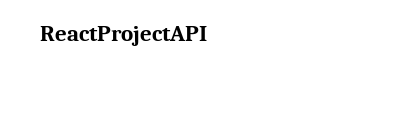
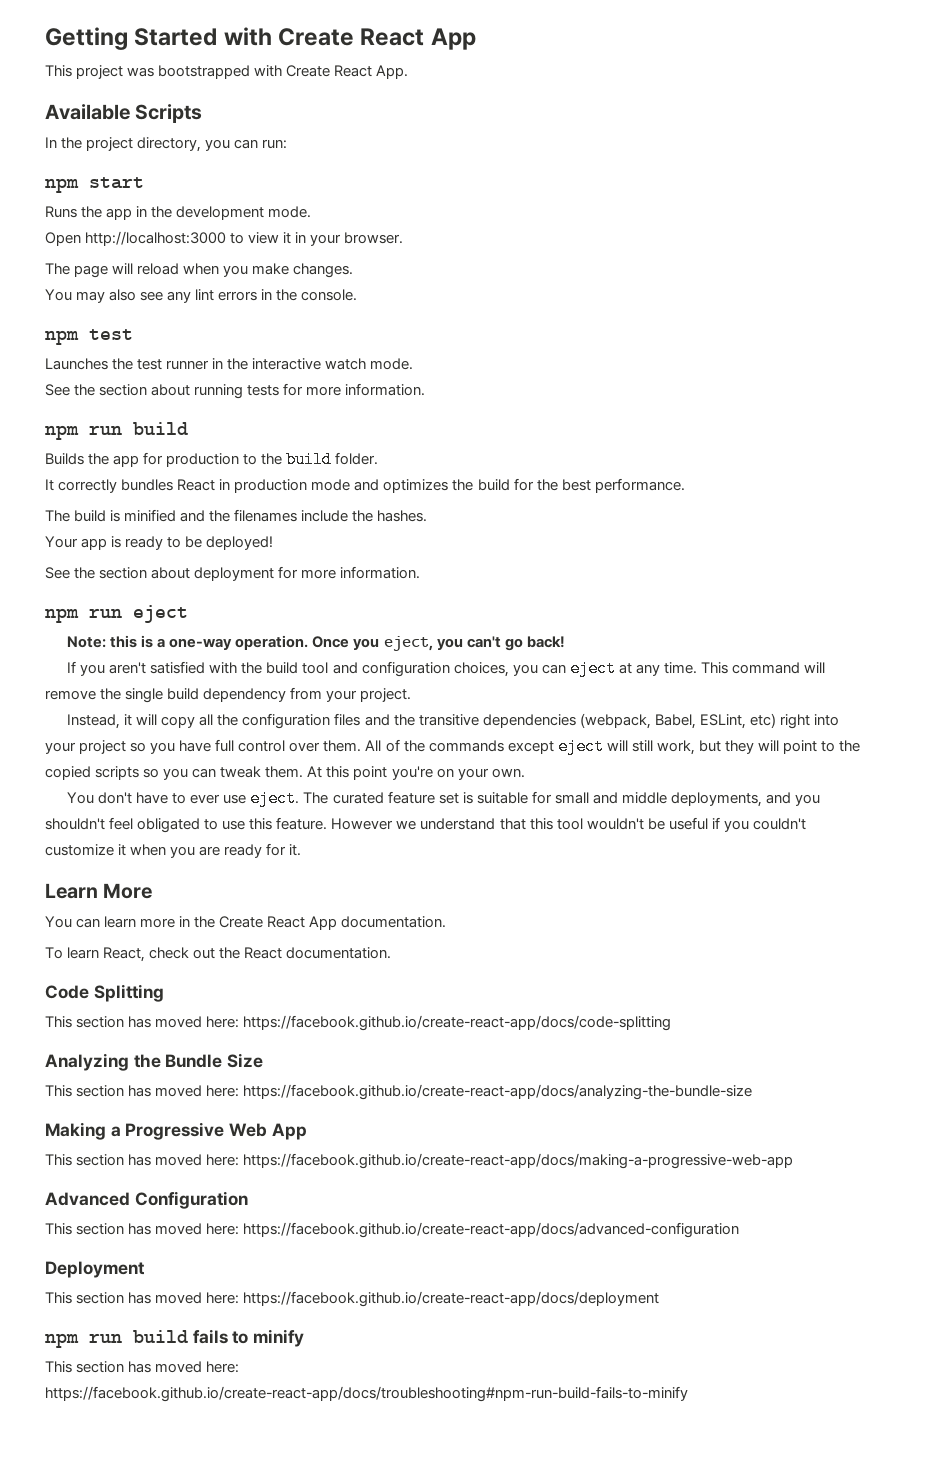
- ReactProjectAPI
+ Getting Started with Create React App
+ This project was bootstrapped with Create React App.
+ Available Scripts
+ In the project directory, you can run:
+ npm start
+ Runs the app in the development mode.
+ Open http://localhost:3000 to view it in your browser.
+ The page will reload when you make changes.
+ You may also see any lint errors in the console.
+ npm test
+ Launches the test runner in the interactive watch mode.
+ See the section about running tests for more information.
+ npm run build
+ Builds the app for production to the build folder.
+ It correctly bundles React in production mode and optimizes the build for the best performance.
+ The build is minified and the filenames include the hashes.
+ Your app is ready to be deployed!
+ See the section about deployment for more information.
+ npm run eject
+ Note: this is a one-way operation. Once you eject, you can't go back!
+ If you aren't satisfied with the build tool and configuration choices, you can eject at any time. This command will remove the single build dependency from your project.
+ Instead, it will copy all the configuration files and the transitive dependencies (webpack, Babel, ESLint, etc) right into your project so you have full control over them. All of the commands except eject will still work, but they will point to the copied scripts so you can tweak them. At this point you're on your own.
+ You don't have to ever use eject. The curated feature set is suitable for small and middle deployments, and you shouldn't feel obligated to use this feature. However we understand that this tool wouldn't be useful if you couldn't customize it when you are ready for it.
+ Learn More
+ You can learn more in the Create React App documentation.
+ To learn React, check out the React documentation.
+ Code Splitting
+ This section has moved here: https://facebook.github.io/create-react-app/docs/code-splitting
+ Analyzing the Bundle Size
+ This section has moved here: https://facebook.github.io/create-react-app/docs/analyzing-the-bundle-size
+ Making a Progressive Web App
+ This section has moved here: https://facebook.github.io/create-react-app/docs/making-a-progressive-web-app
+ Advanced Configuration
+ This section has moved here: https://facebook.github.io/create-react-app/docs/advanced-configuration
+ Deployment
+ This section has moved here: https://facebook.github.io/create-react-app/docs/deployment
+ npm run build fails to minify
+ This section has moved here: https://facebook.github.io/create-react-app/docs/troubleshooting#npm-run-build-fails-to-minify

